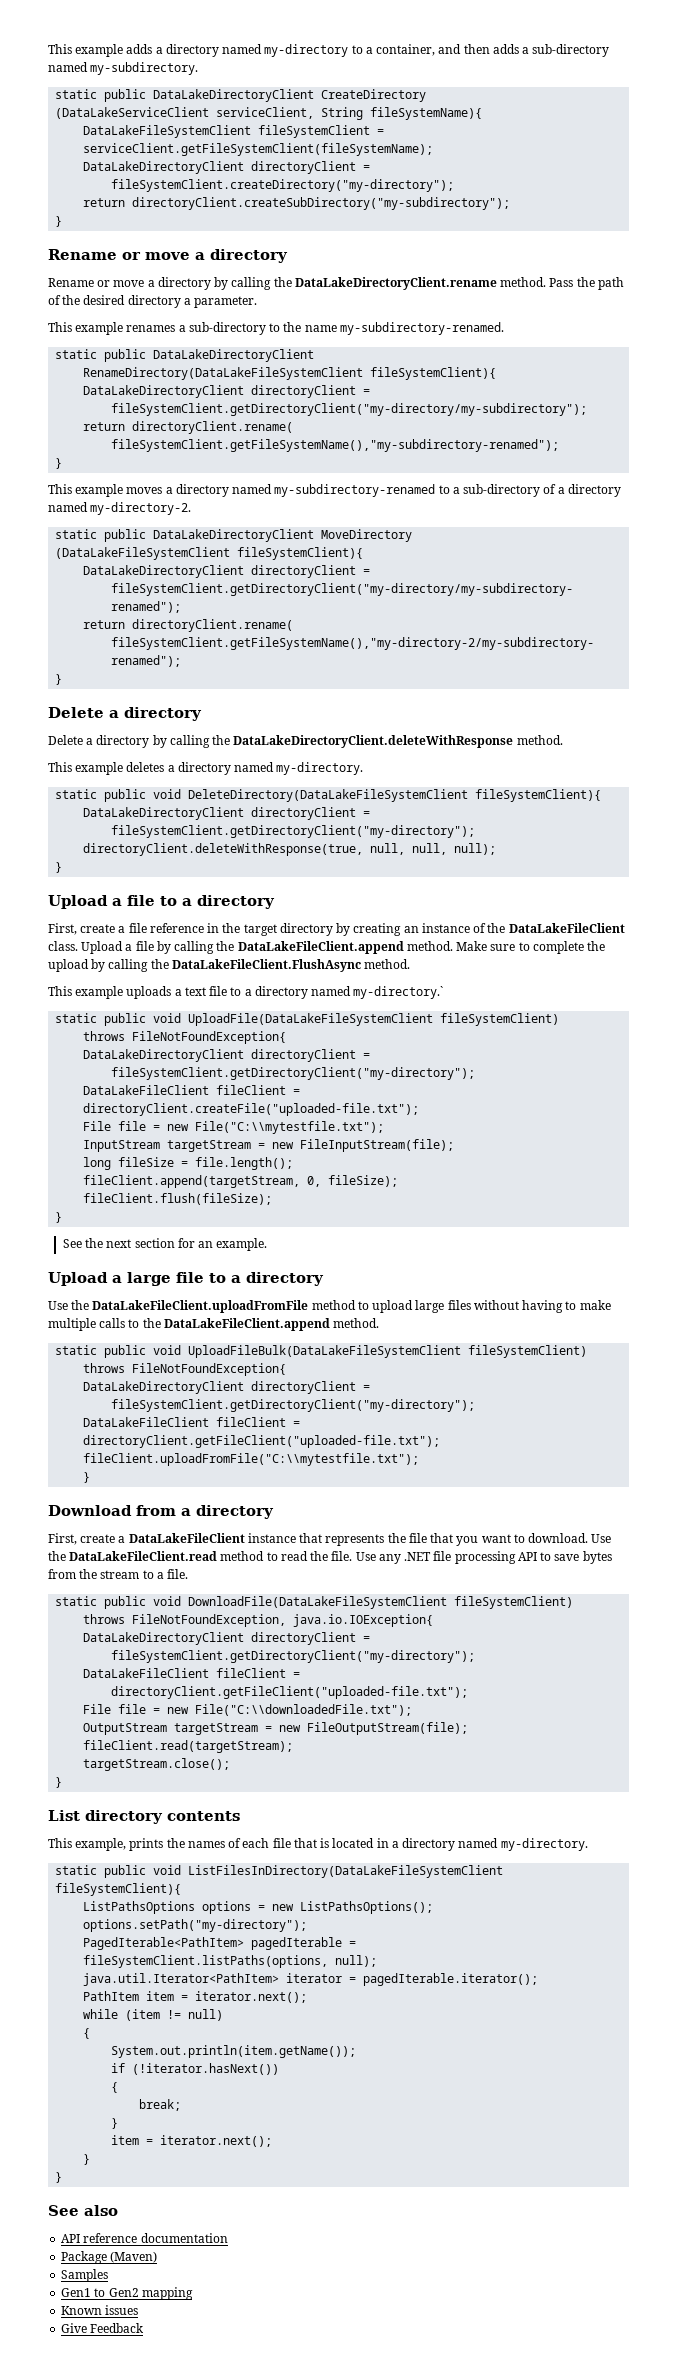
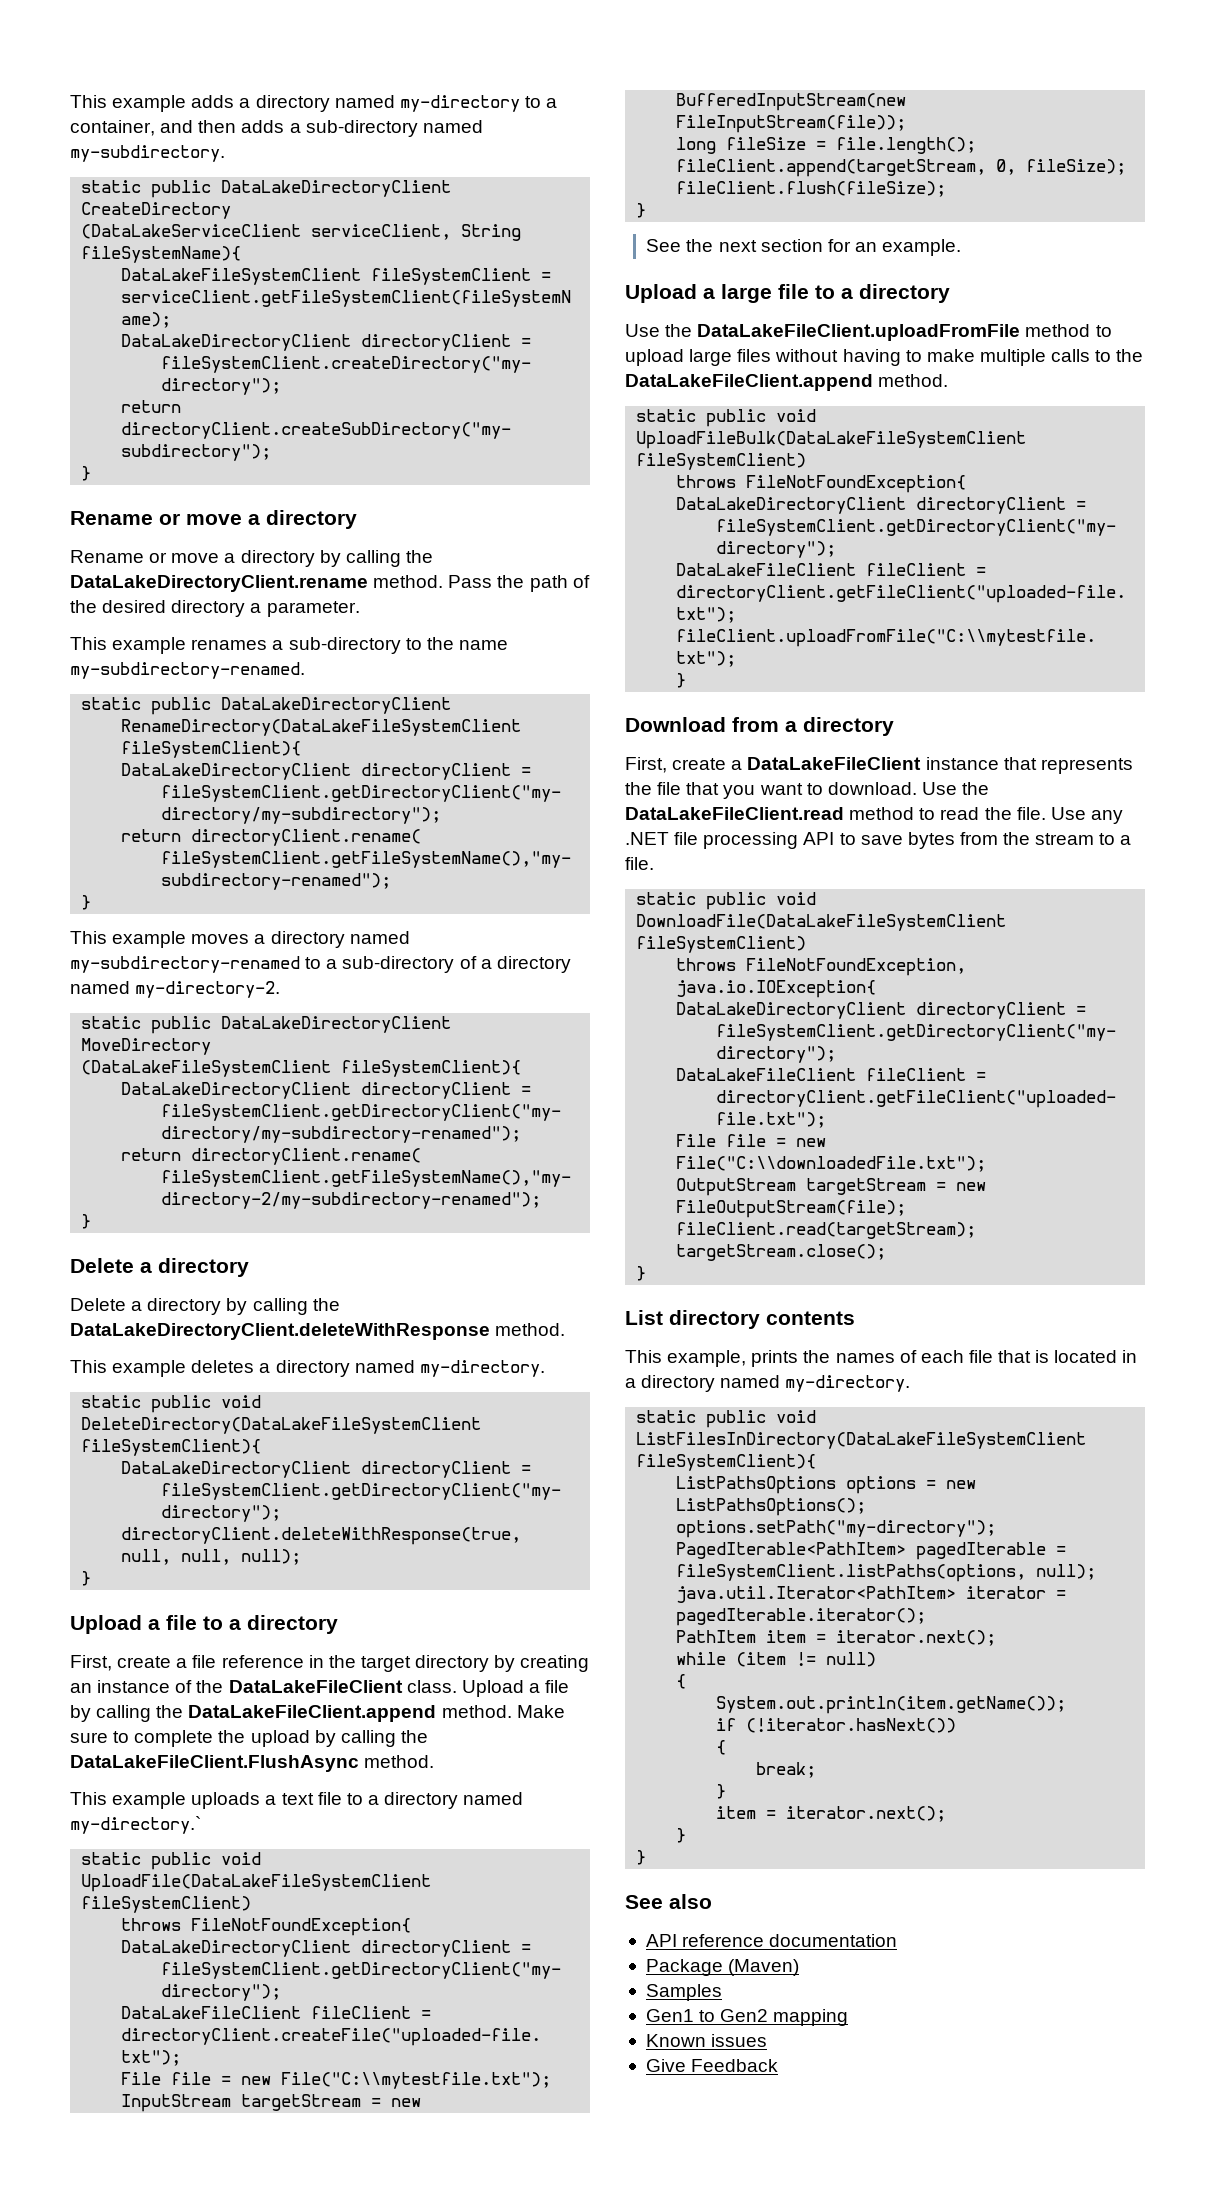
- InputStream targetStream = new FileInputStream(file);
+ InputStream targetStream = new BufferedInputStream(new FileInputStream(file));

